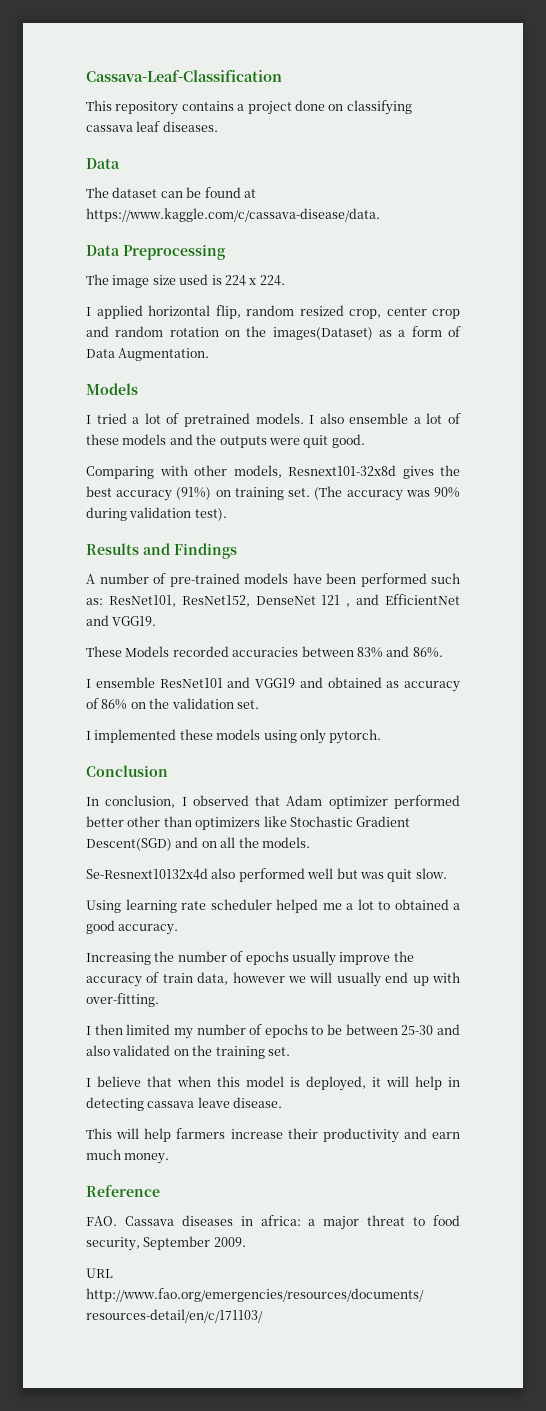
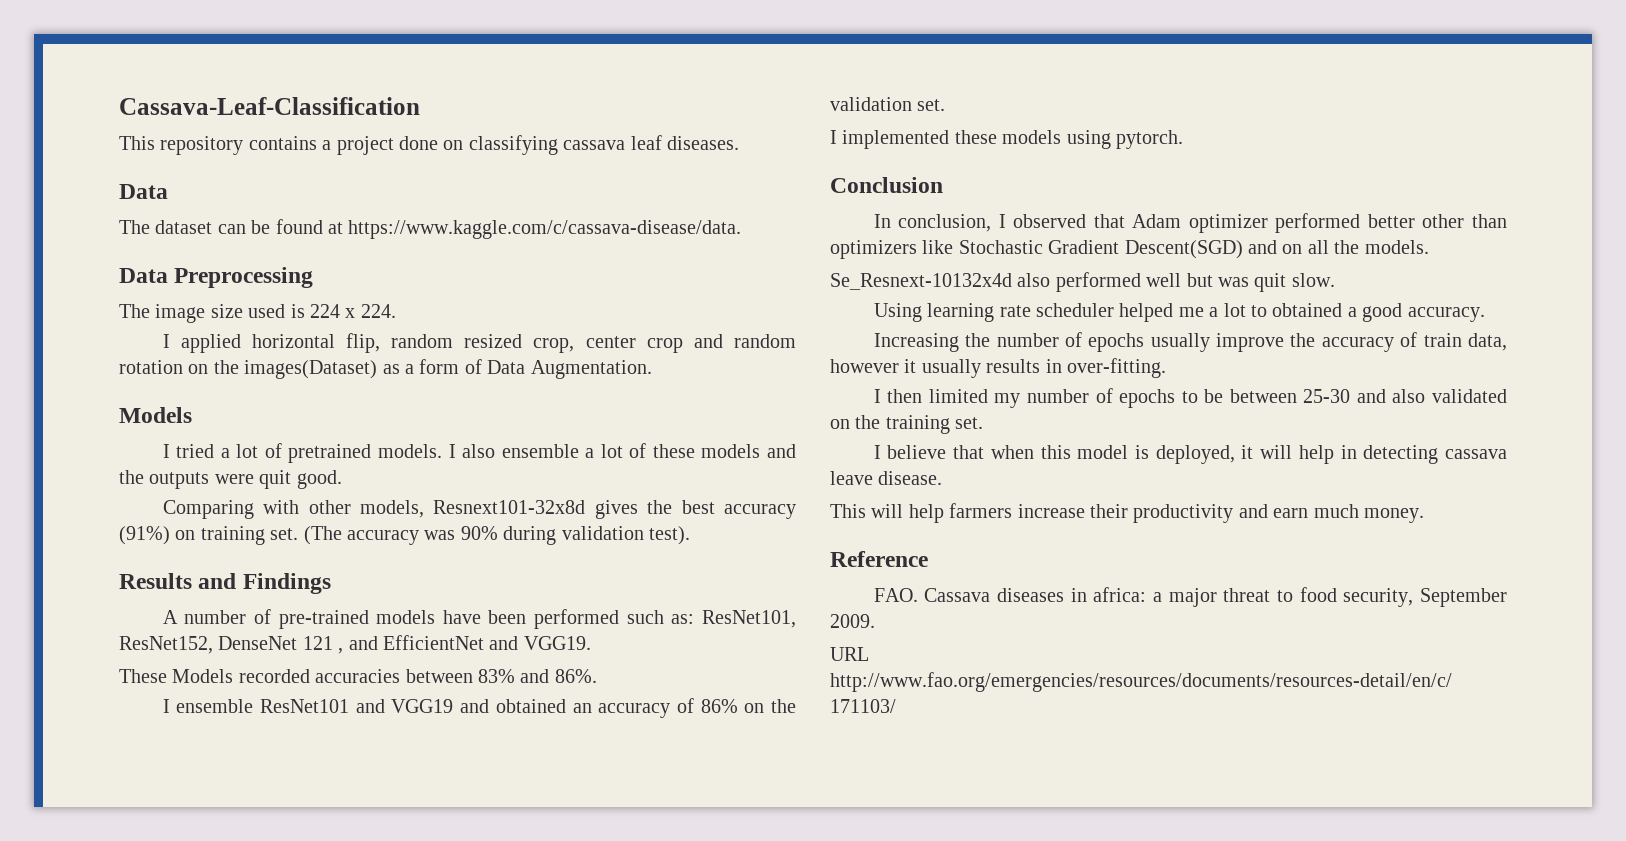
- I ensemble ResNet101 and VGG19 and obtained as accuracy of 86% on the validation set.
+ I ensemble ResNet101 and VGG19 and obtained an accuracy of 86% on the validation set.
- I implemented these models using only pytorch.
+ I implemented these models using pytorch.
- Se-Resnext10132x4d also performed well but was quit slow.
+ Se_Resnext-10132x4d also performed well but was quit slow.
- Increasing the number of epochs usually improve the accuracy of train data, however we will usually end up with over-fitting.
+ Increasing the number of epochs usually improve the accuracy of train data, however it usually results in over-fitting.

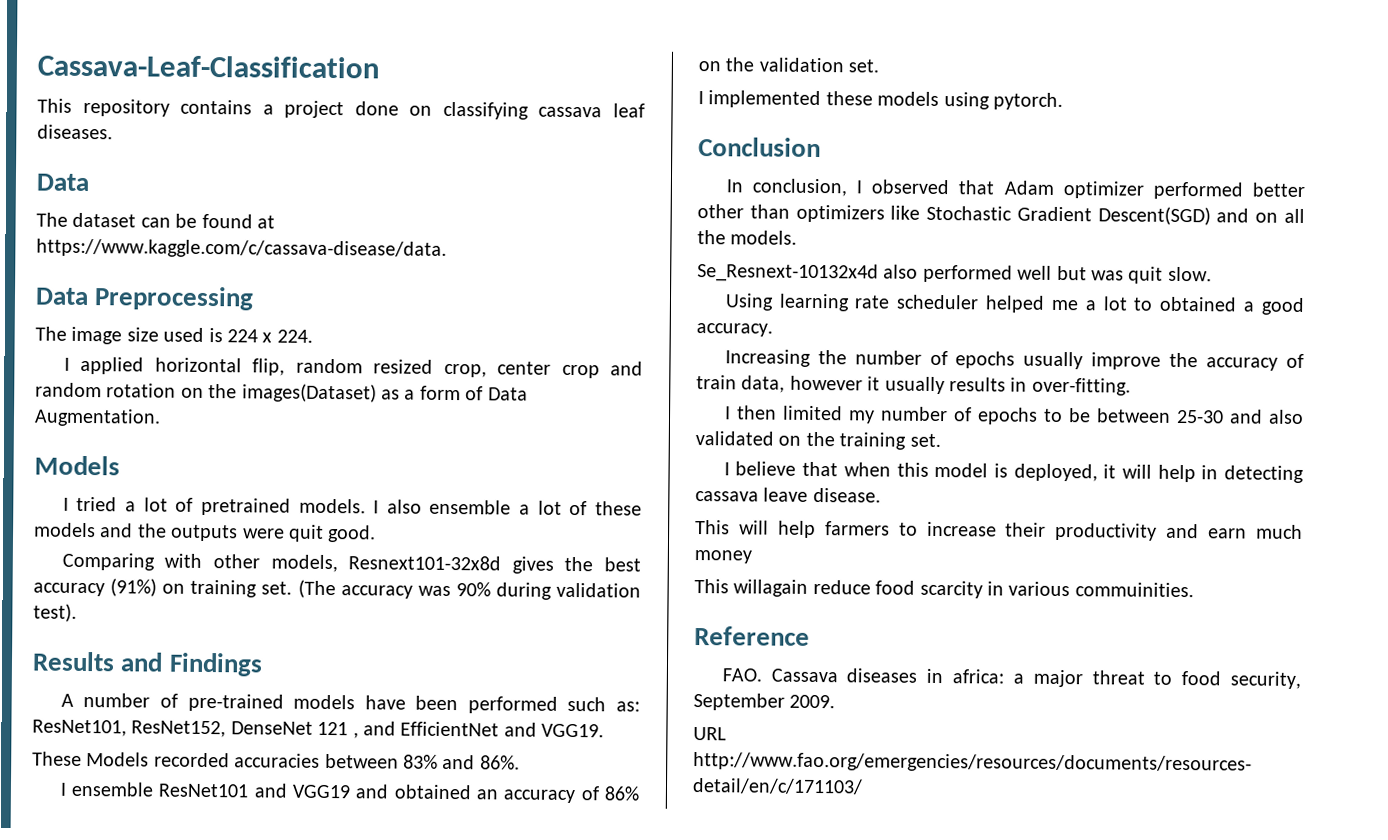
- This will help farmers increase their productivity and earn much money.
+ This will help farmers to increase their productivity and earn much money
+ This willagain reduce food scarcity in various commuinities.

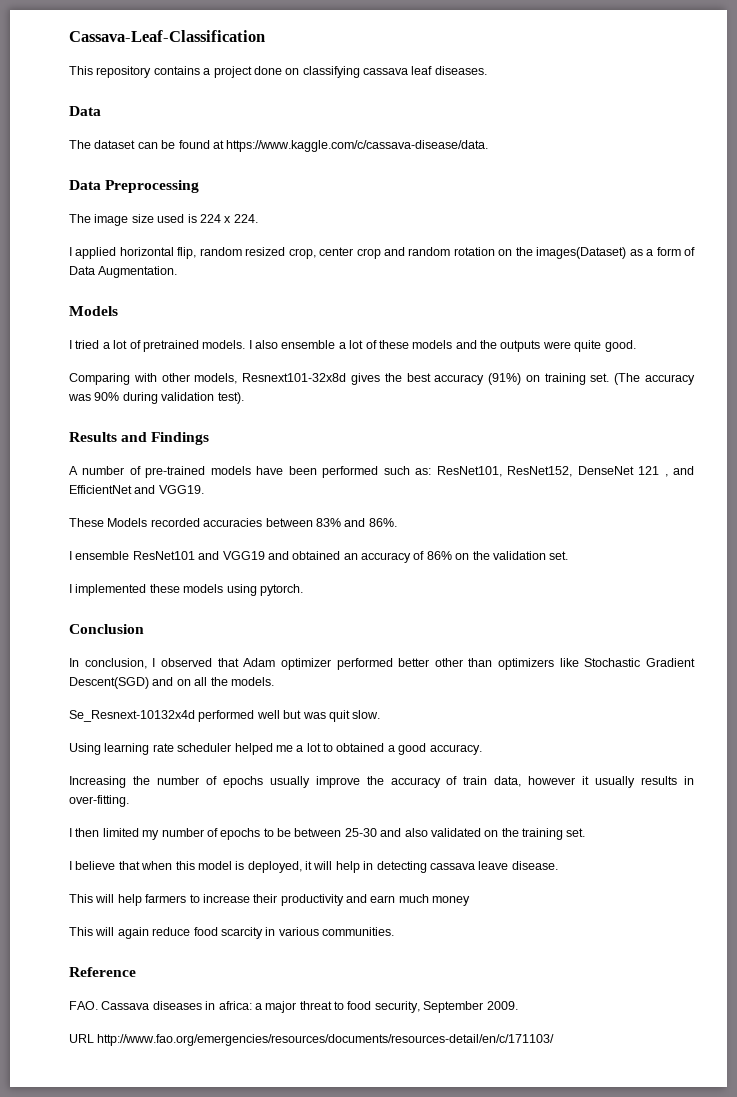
- I also ensemble a lot of these models and the outputs were quit good.
+ I also ensemble a lot of these models and the outputs were quite good.
- Se_Resnext-10132x4d also performed well but was quit slow.
+ Se_Resnext-10132x4d performed well but was quit slow.
- This willagain reduce food scarcity in various commuinities.
+ This will again reduce food scarcity in various communities.

